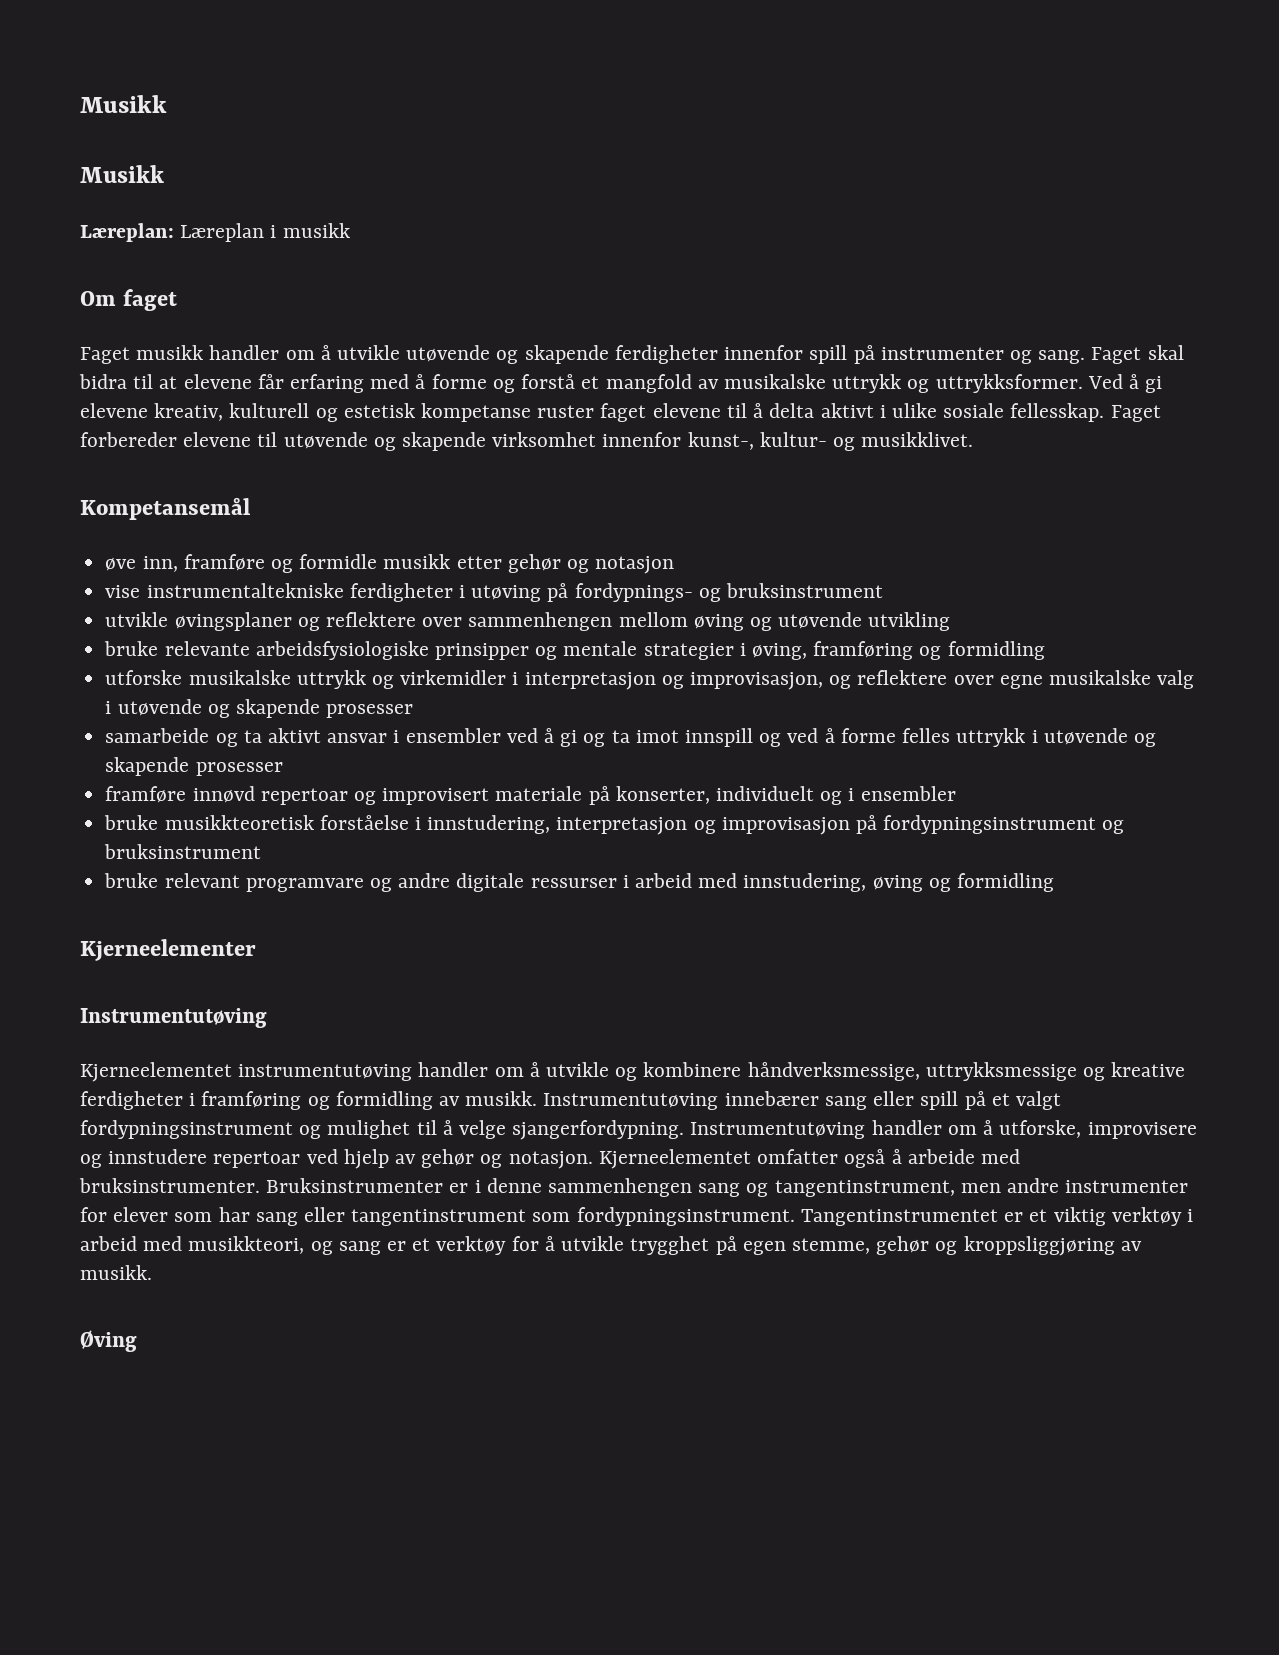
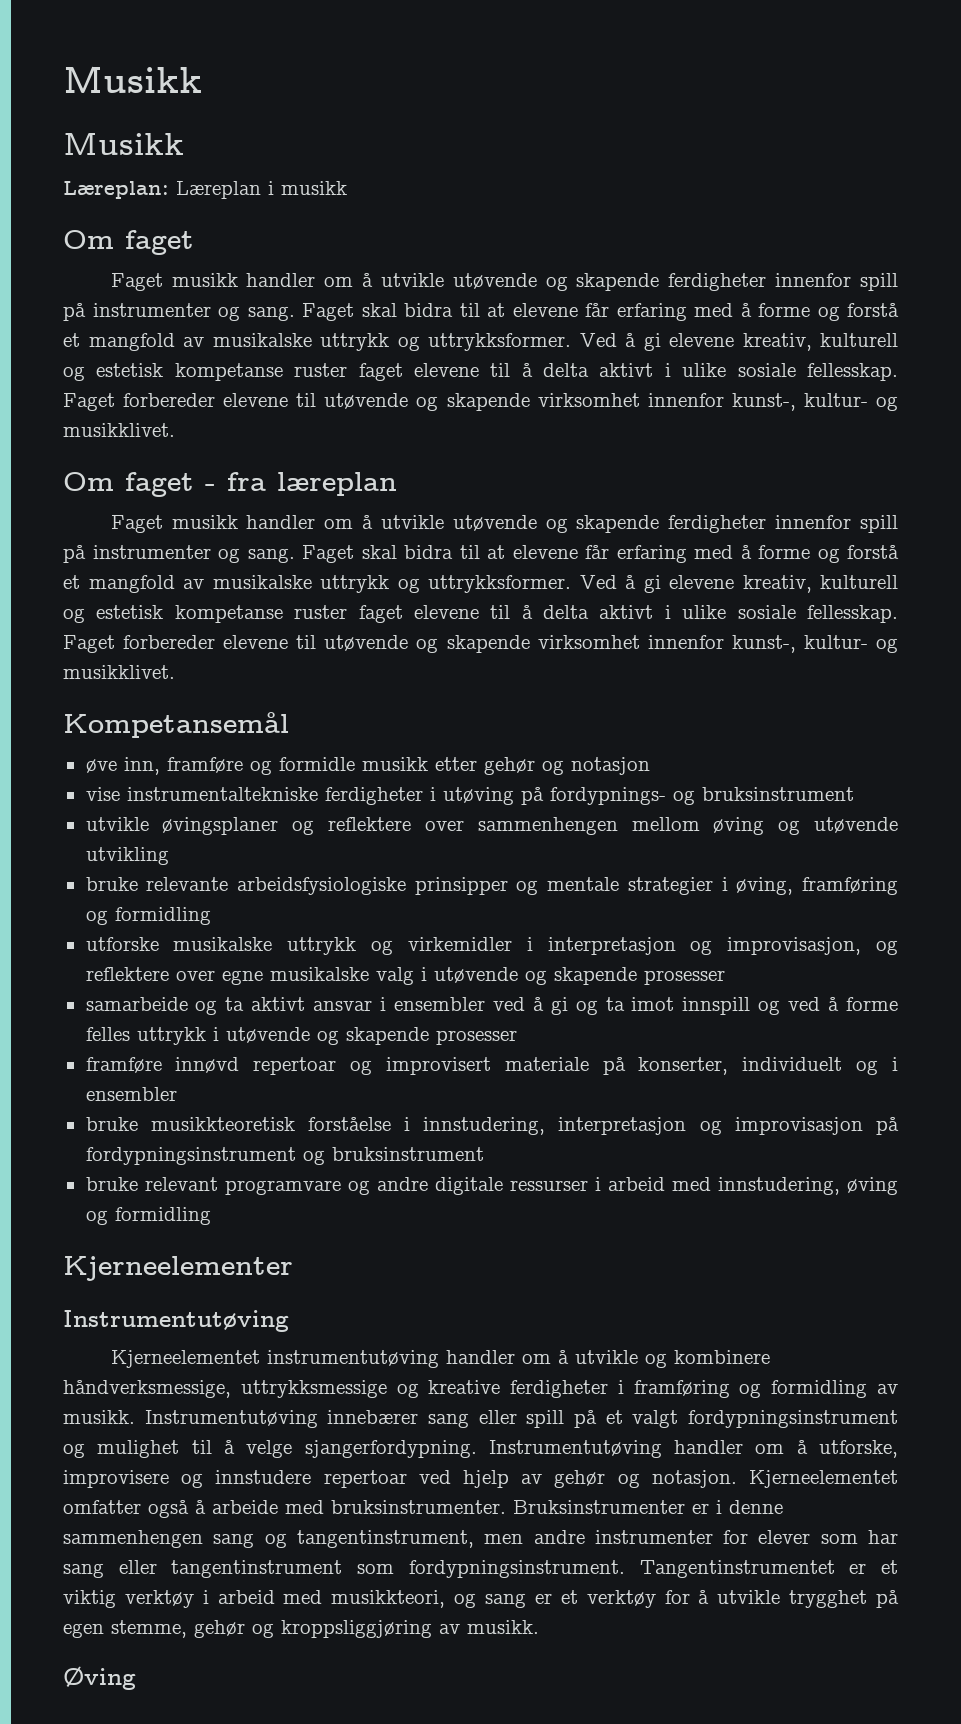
+ Om faget - fra læreplan
+ Faget musikk handler om å utvikle utøvende og skapende ferdigheter innenfor spill på instrumenter og sang. Faget skal bidra til at elevene får erfaring med å forme og forstå et mangfold av musikalske uttrykk og uttrykksformer. Ved å gi elevene kreativ, kulturell og estetisk kompetanse ruster faget elevene til å delta aktivt i ulike sosiale fellesskap. Faget forbereder elevene til utøvende og skapende virksomhet innenfor kunst-, kultur- og musikklivet.

